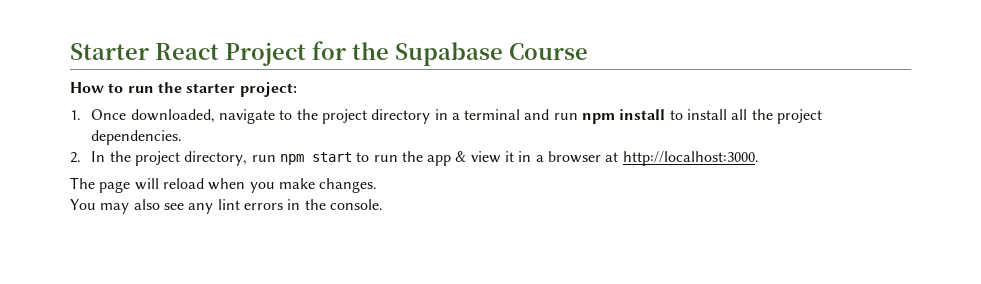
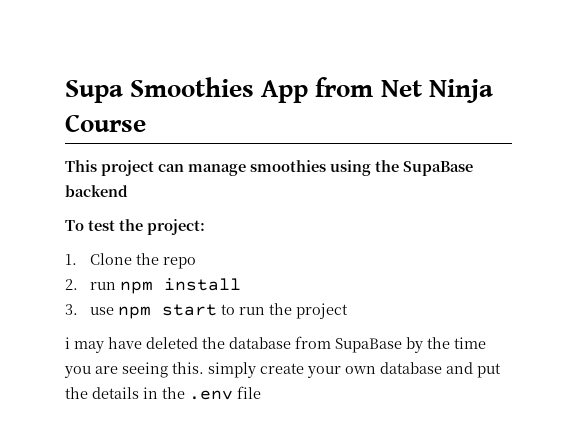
- Starter React Project for the Supabase Course
- How to run the starter project:
- 1. Once downloaded, navigate to the project directory in a terminal and run npm install to install all the project dependencies.
- 2. In the project directory, run npm start to run the app & view it in a browser at http://localhost:3000.
- The page will reload when you make changes.
- You may also see any lint errors in the console.
+ Supa Smoothies App from Net Ninja Course
+ This project can manage smoothies using the SupaBase backend
+ To test the project:
+ 1. Clone the repo
+ 2. run npm install
+ 3. use npm start to run the project
+ i may have deleted the database from SupaBase by the time you are seeing this. simply create your own database and put the details in the .env file

